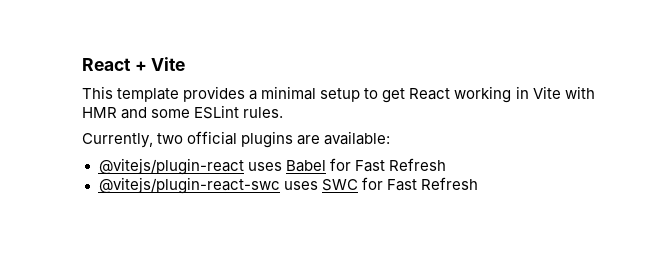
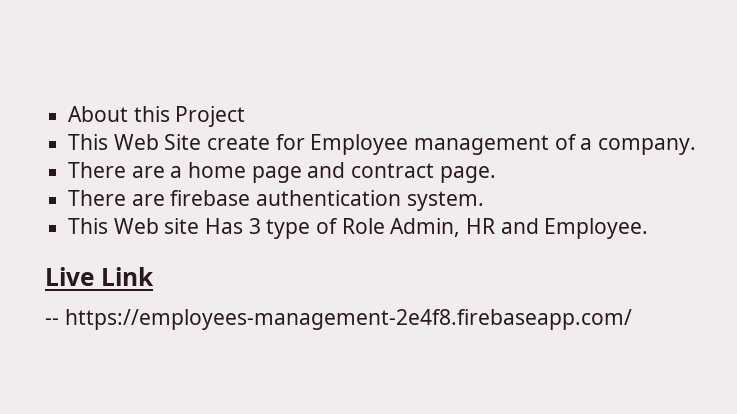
- React + Vite
- This template provides a minimal setup to get React working in Vite with HMR and some ESLint rules.
- Currently, two official plugins are available:
- @vitejs/plugin-react uses Babel for Fast Refresh
- @vitejs/plugin-react-swc uses SWC for Fast Refresh
+ About this Project
+ This Web Site create for Employee management of a company.
+ There are a home page and contract page.
+ There are firebase authentication system.
+ This Web site Has 3 type of Role Admin, HR and Employee.
+ Live Link
+ -- https://employees-management-2e4f8.firebaseapp.com/

